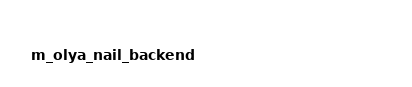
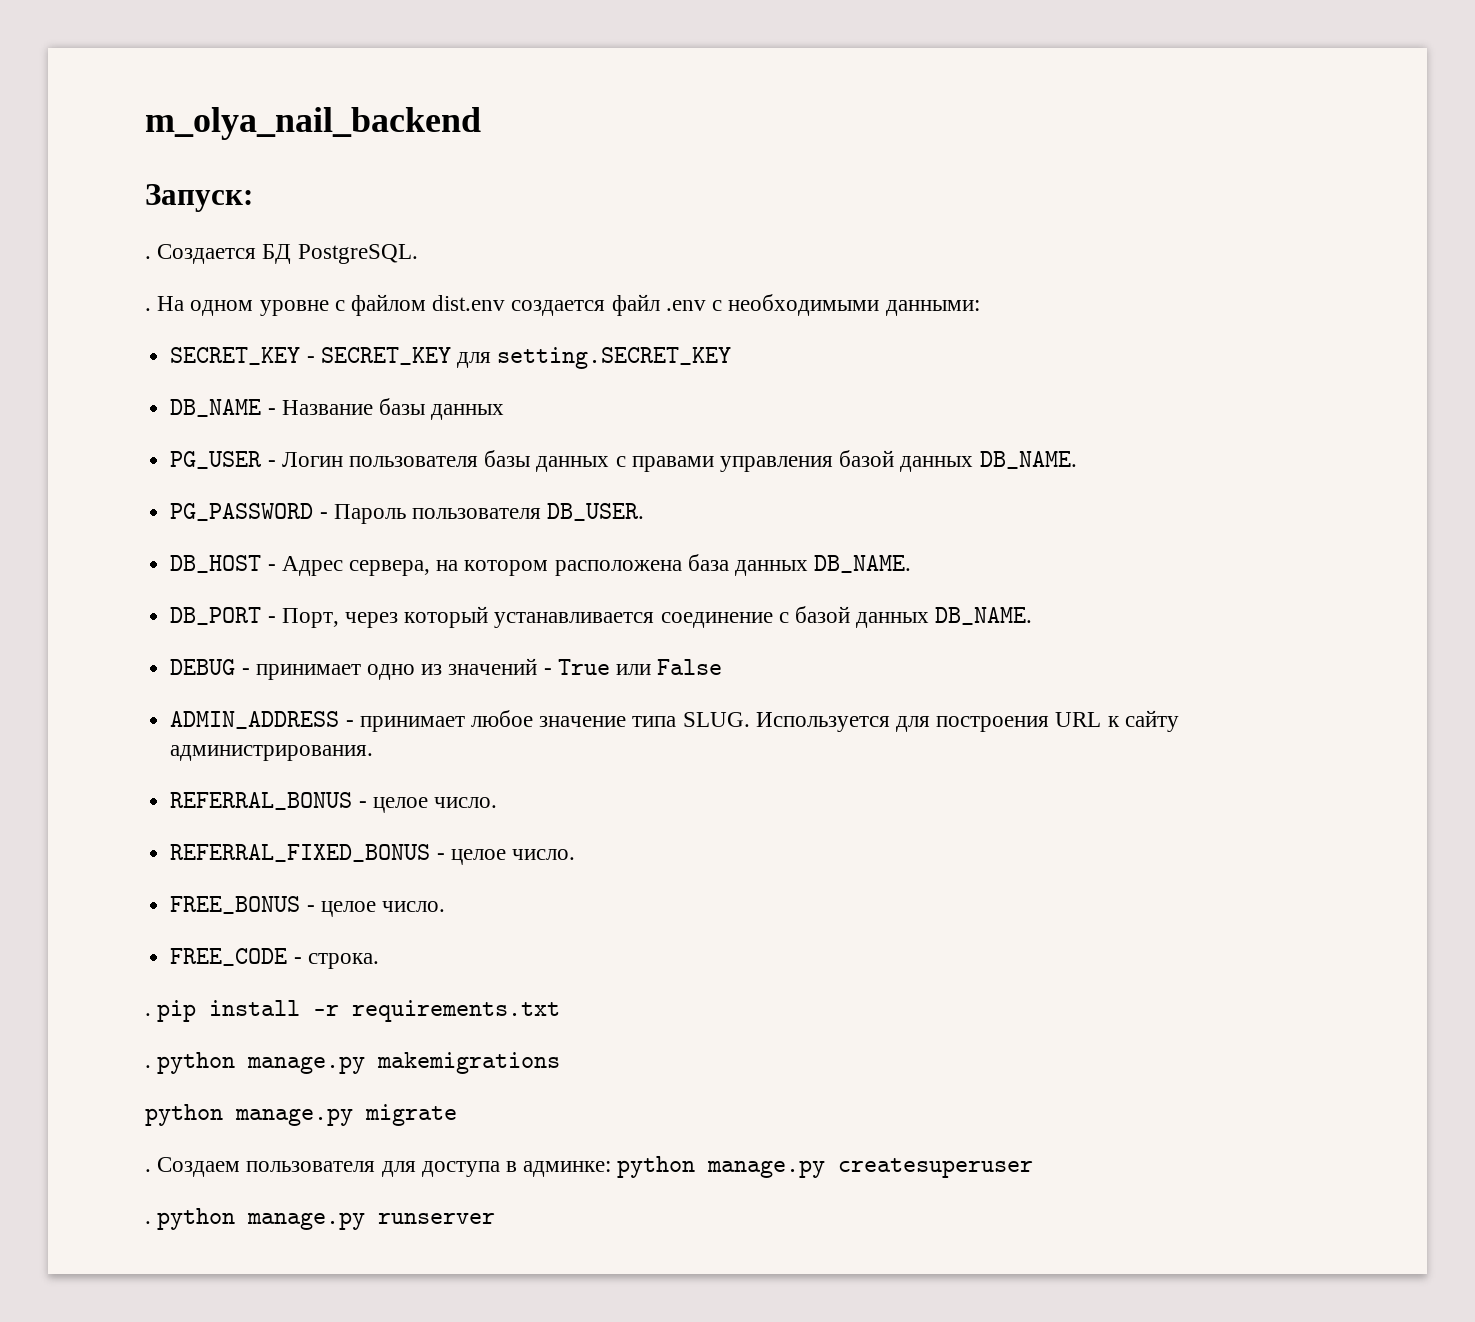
+ Запуск:
+ . Создается БД PostgreSQL.
+ . На одном уровне с файлом dist.env создается файл .env с необходимыми данными:
+ SECRET_KEY - SECRET_KEY для setting.SECRET_KEY
+ DB_NAME - Название базы данных
+ PG_USER - Логин пользователя базы данных с правами управления базой данных DB_NAME.
+ PG_PASSWORD - Пароль пользователя DB_USER.
+ DB_HOST - Адрес сервера, на котором расположена база данных DB_NAME.
+ DB_PORT - Порт, через который устанавливается соединение с базой данных DB_NAME.
+ DEBUG - принимает одно из значений - True или False
+ ADMIN_ADDRESS - принимает любое значение типа SLUG. Используется для построения URL к сайту администрирования.
+ REFERRAL_BONUS - целое число.
+ REFERRAL_FIXED_BONUS - целое число.
+ FREE_BONUS - целое число.
+ FREE_CODE - строка.
+ . pip install -r requirements.txt
+ . python manage.py makemigrations
+ python manage.py migrate
+ . Создаем пользователя для доступа в админке: python manage.py createsuperuser
+ . python manage.py runserver

